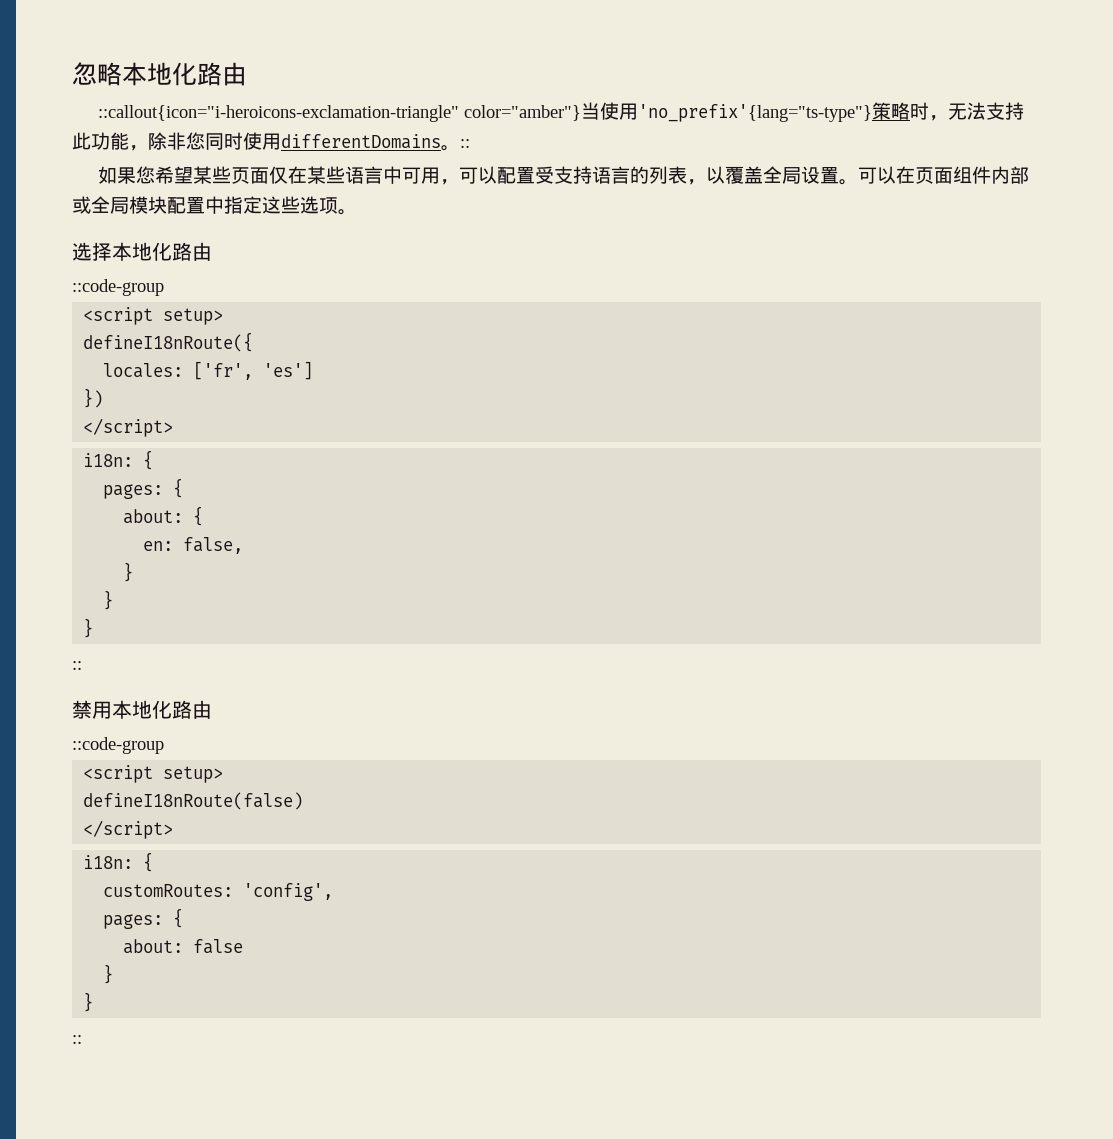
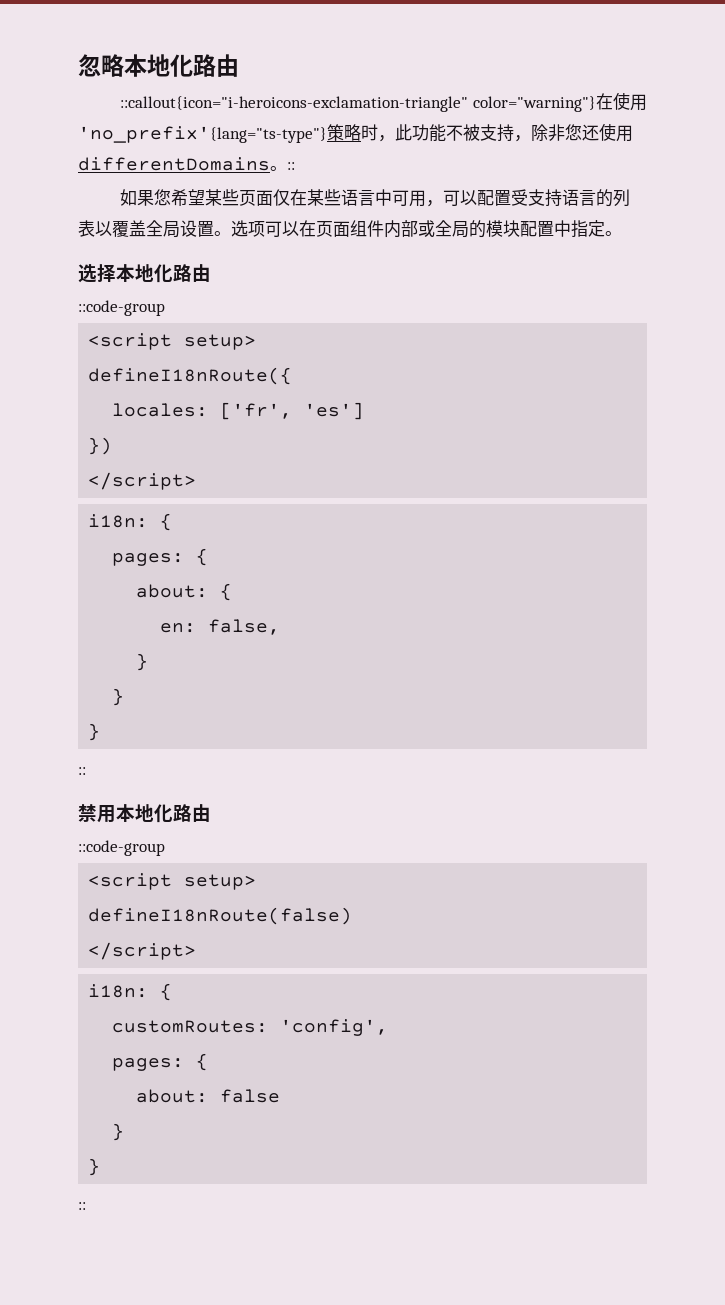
- ::callout{icon="i-heroicons-exclamation-triangle" color="amber"}当使用'no_prefix'{lang="ts-type"}策略时，无法支持此功能，除非您同时使用differentDomains。::
+ ::callout{icon="i-heroicons-exclamation-triangle" color="warning"}在使用'no_prefix'{lang="ts-type"}策略时，此功能不被支持，除非您还使用differentDomains。::
- 如果您希望某些页面仅在某些语言中可用，可以配置受支持语言的列表，以覆盖全局设置。
+ 如果您希望某些页面仅在某些语言中可用，可以配置受支持语言的列表以覆盖全局设置。
- 可以在页面组件内部或全局模块配置中指定这些选项。
+ 选项可以在页面组件内部或全局的模块配置中指定。

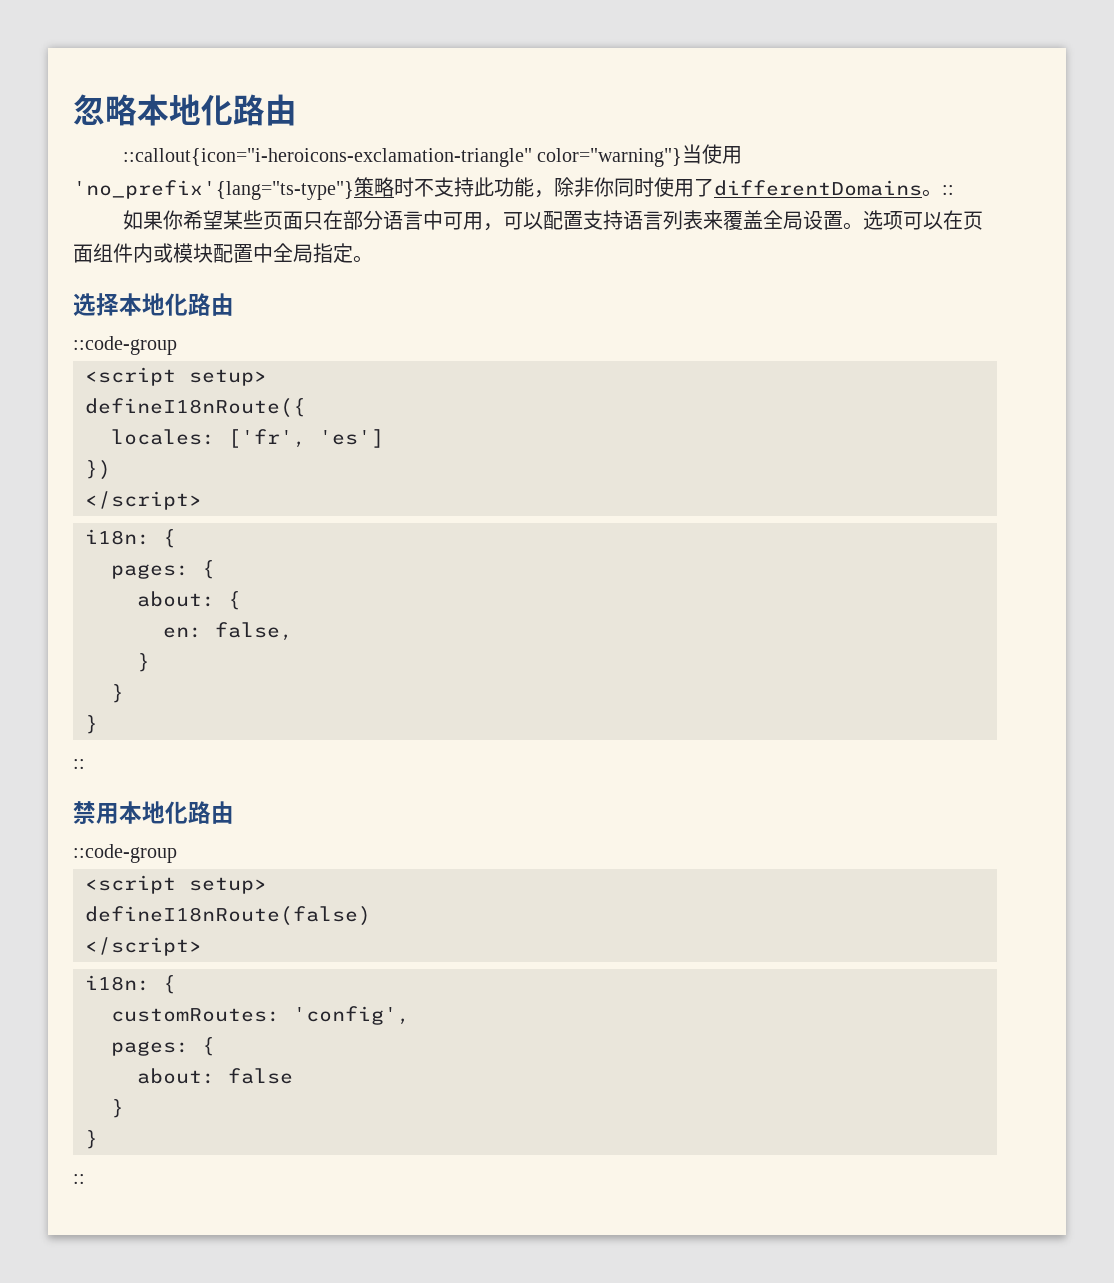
- ::callout{icon="i-heroicons-exclamation-triangle" color="warning"}在使用'no_prefix'{lang="ts-type"}策略时，此功能不被支持，除非您还使用differentDomains。::
+ ::callout{icon="i-heroicons-exclamation-triangle" color="warning"}当使用'no_prefix'{lang="ts-type"}策略时不支持此功能，除非你同时使用了differentDomains。::
- 如果您希望某些页面仅在某些语言中可用，可以配置受支持语言的列表以覆盖全局设置。
+ 如果你希望某些页面只在部分语言中可用，可以配置支持语言列表来覆盖全局设置。
- 选项可以在页面组件内部或全局的模块配置中指定。
+ 选项可以在页面组件内或模块配置中全局指定。

